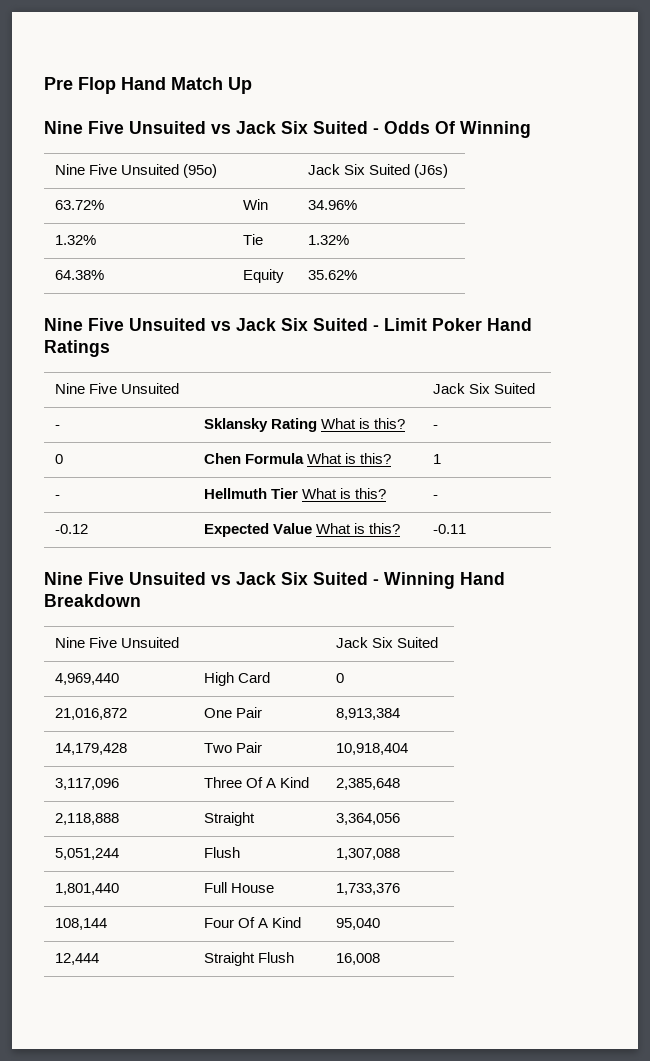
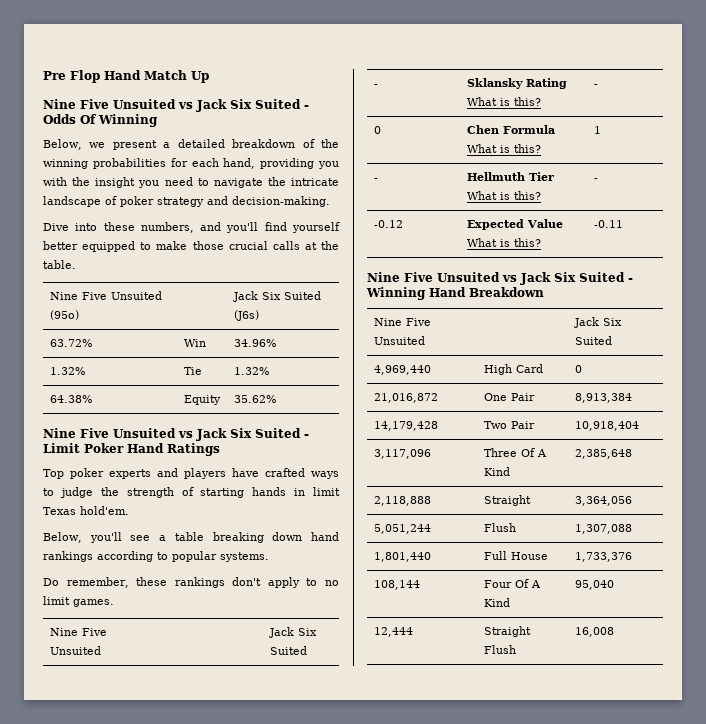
+ Below, we present a detailed breakdown of the winning probabilities for each hand, providing you with the insight you need to navigate the intricate landscape of poker strategy and decision-making.
+ Dive into these numbers, and you'll find yourself better equipped to make those crucial calls at the table.
+ Top poker experts and players have crafted ways to judge the strength of starting hands in limit Texas hold'em.
+ Below, you'll see a table breaking down hand rankings according to popular systems.
+ Do remember, these rankings don't apply to no limit games.

